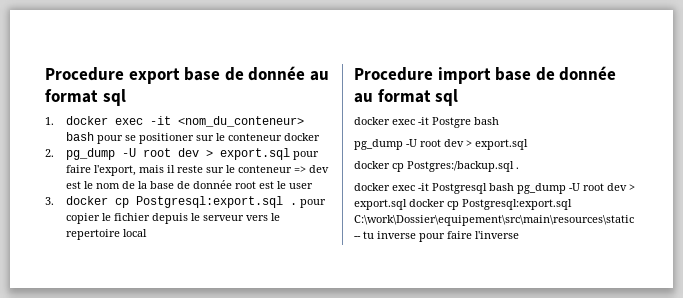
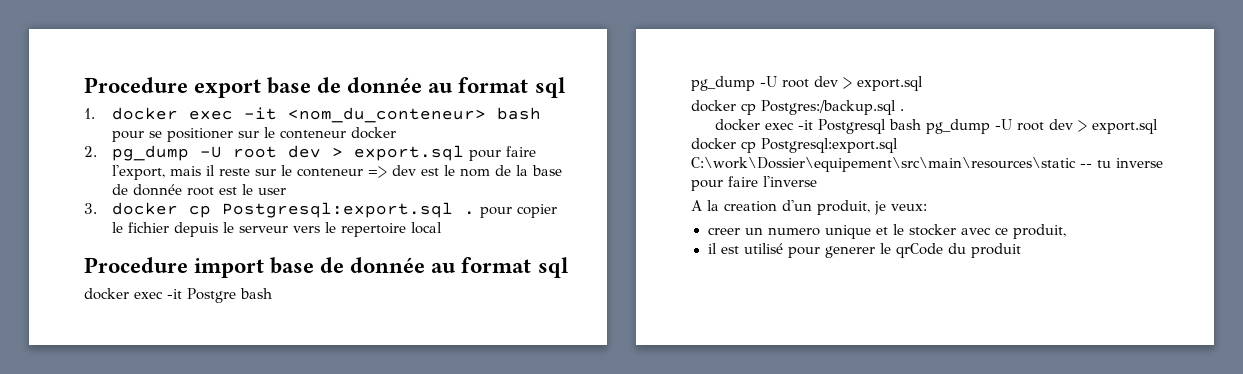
+ A la creation d'un produit, je veux:
+ creer un numero unique et le stocker avec ce produit,
+ il est utilisé pour generer le qrCode du produit

